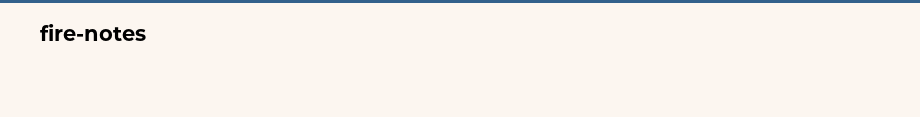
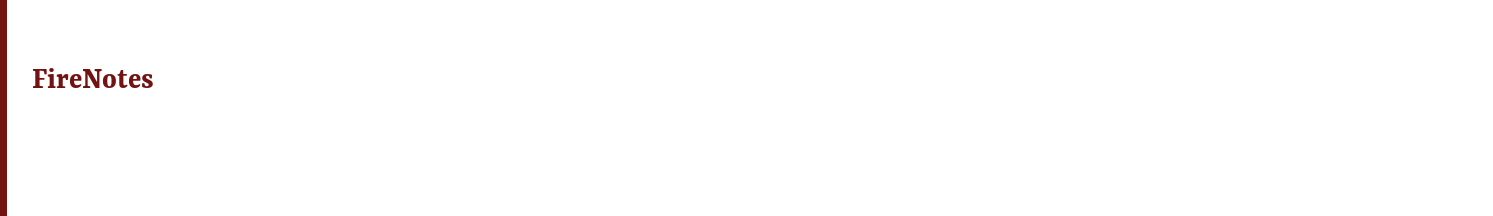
- fire-notes
+ FireNotes

